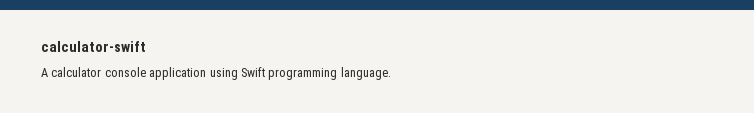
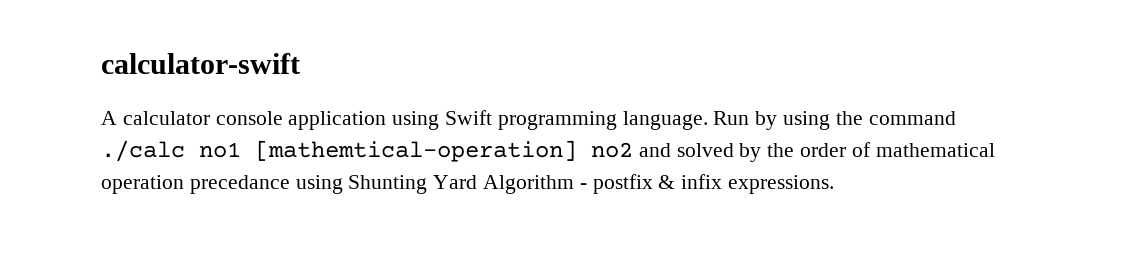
+ Run by using the command ./calc no1 [mathemtical-operation] no2 and solved by the order of mathematical operation precedance using Shunting Yard Algorithm - postfix & infix expressions.

